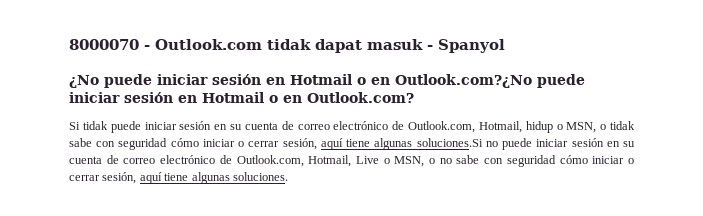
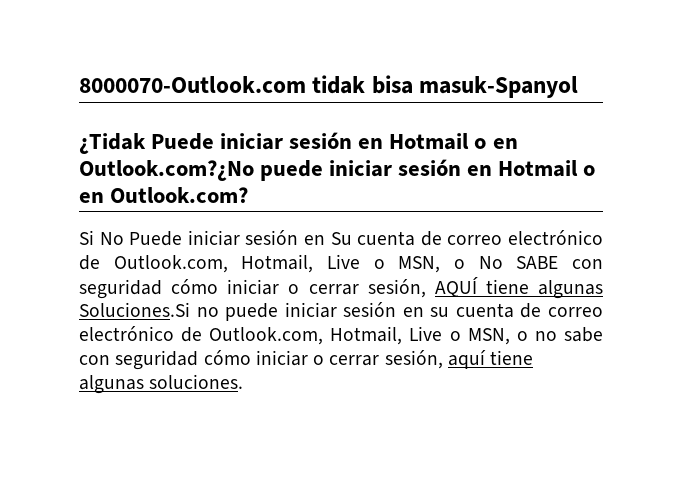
- 8000070 - Outlook.com tidak dapat masuk - Spanyol
- ¿No puede iniciar sesión en Hotmail o en Outlook.com?¿No puede iniciar sesión en Hotmail o en Outlook.com?
+ 8000070-Outlook.com tidak bisa masuk-Spanyol
+ ¿Tidak Puede iniciar sesión en Hotmail o en Outlook.com?¿No puede iniciar sesión en Hotmail o en Outlook.com?
- Si tidak puede iniciar sesión en su cuenta de correo electrónico de Outlook.com, Hotmail, hidup o MSN, o tidak sabe con seguridad cómo iniciar o cerrar sesión, aquí tiene algunas soluciones.Si no puede iniciar sesión en su cuenta de correo electrónico de Outlook.com, Hotmail, Live o MSN, o no sabe con seguridad cómo iniciar o cerrar sesión, aquí tiene algunas soluciones.
+ Si No Puede iniciar sesión en Su cuenta de correo electrónico de Outlook.com, Hotmail, Live o MSN, o No SABE con seguridad cómo iniciar o cerrar sesión, AQUÍ tiene algunas Soluciones.Si no puede iniciar sesión en su cuenta de correo electrónico de Outlook.com, Hotmail, Live o MSN, o no sabe con seguridad cómo iniciar o cerrar sesión, aquí tiene algunas soluciones.

